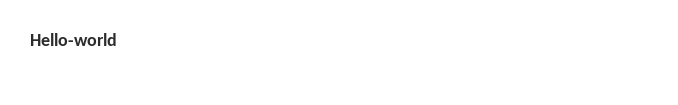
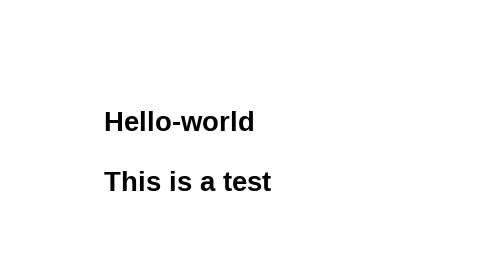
+ This is a test

